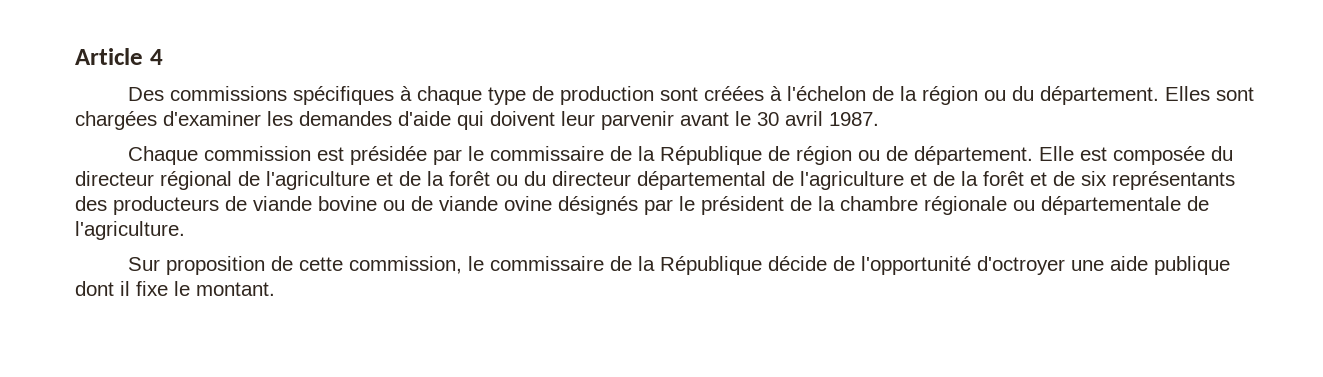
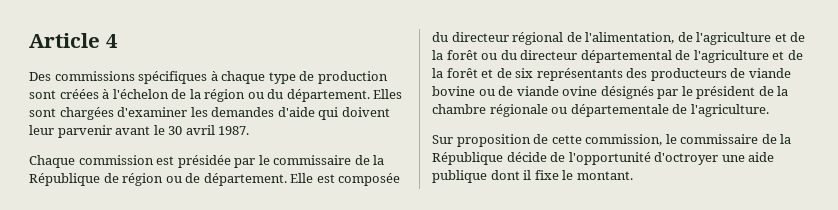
- Elle est composée du directeur régional de l'agriculture et de la forêt ou du directeur départemental de l'agriculture et de la forêt et de six représentants des producteurs de viande bovine ou de viande ovine désignés par le président de la chambre régionale ou départementale de l'agriculture.
+ Elle est composée du directeur régional de l'alimentation, de l'agriculture et de la forêt ou du directeur départemental de l'agriculture et de la forêt et de six représentants des producteurs de viande bovine ou de viande ovine désignés par le président de la chambre régionale ou départementale de l'agriculture.

